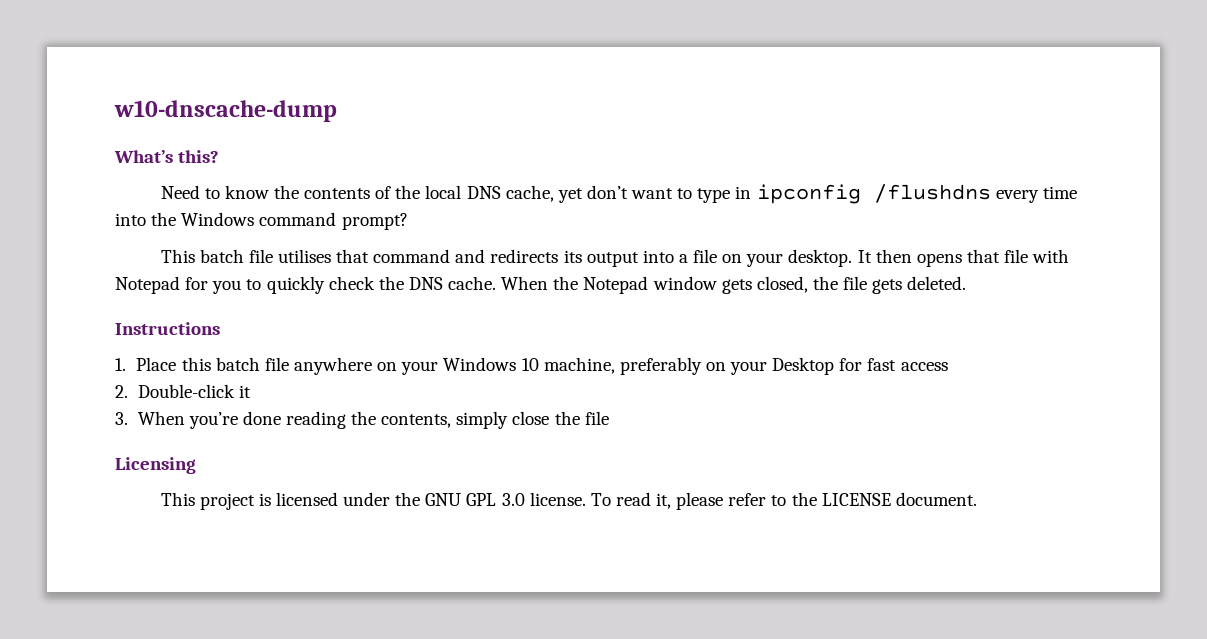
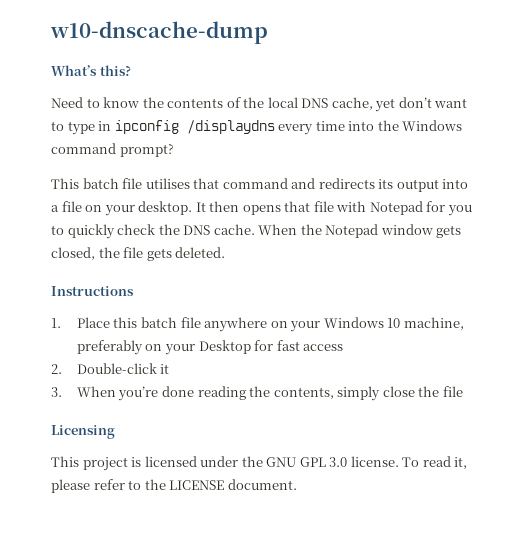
- Need to know the contents of the local DNS cache, yet don’t want to type in ipconfig /flushdns every time into the Windows command prompt?
+ Need to know the contents of the local DNS cache, yet don’t want to type in ipconfig /displaydns every time into the Windows command prompt?

